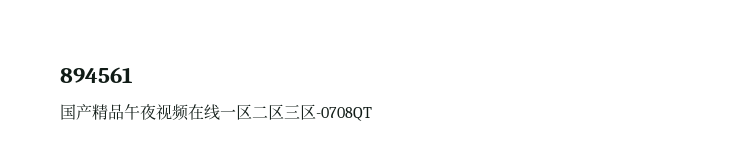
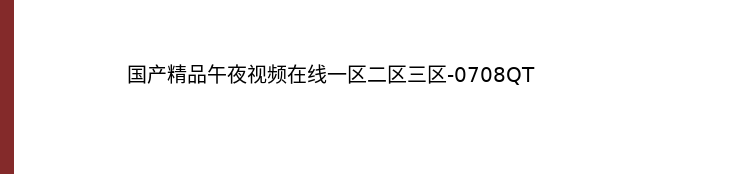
- 894561

